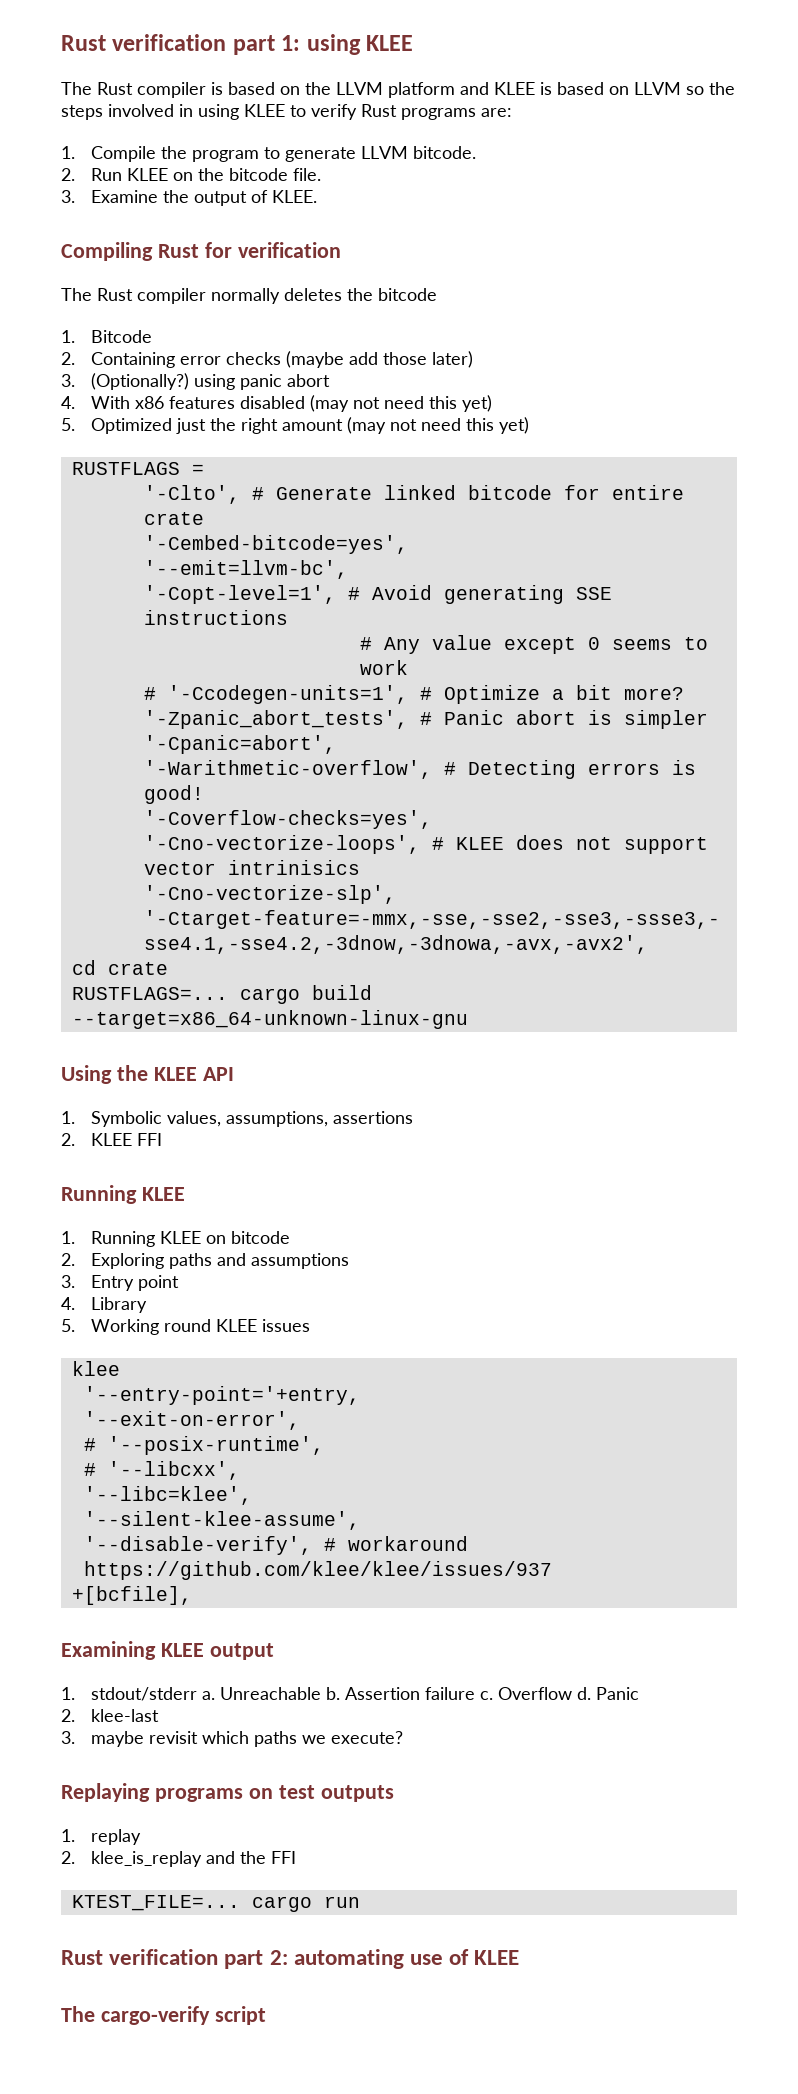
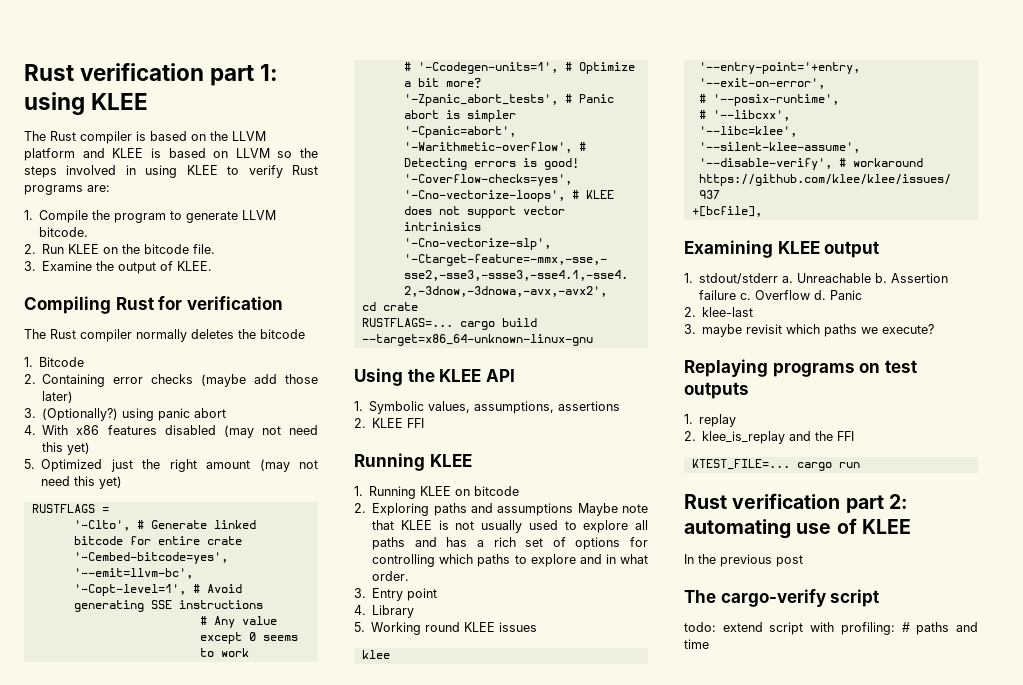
- 2. Exploring paths and assumptions
+ 2. Exploring paths and assumptions Maybe note that KLEE is not usually used to explore all paths and has a rich set of options for controlling which paths to explore and in what order.
+ In the previous post
+ todo: extend script with profiling: # paths and time

